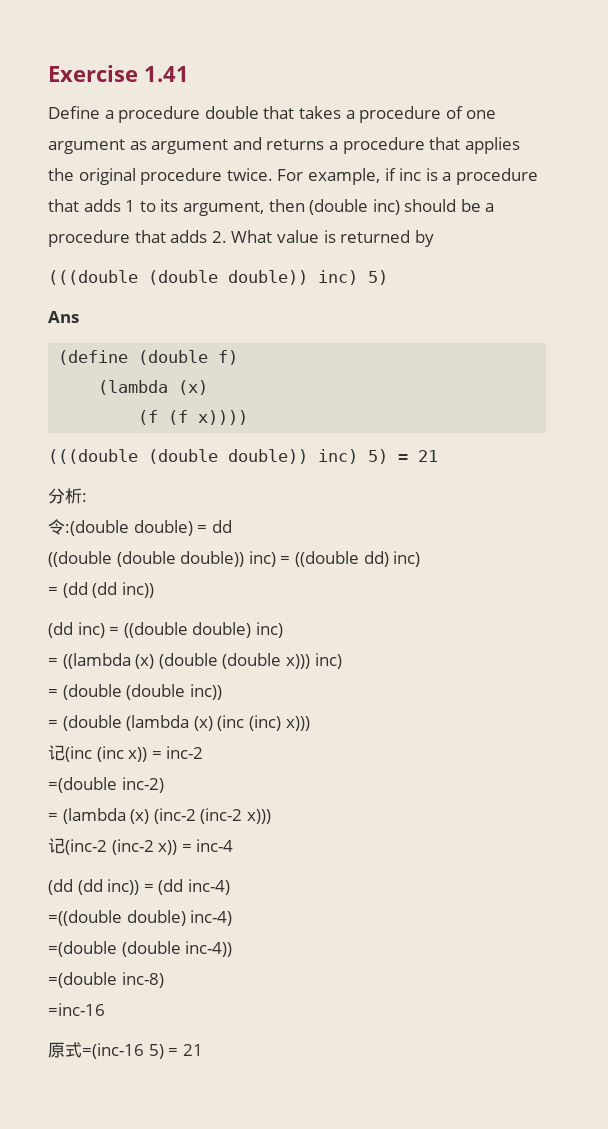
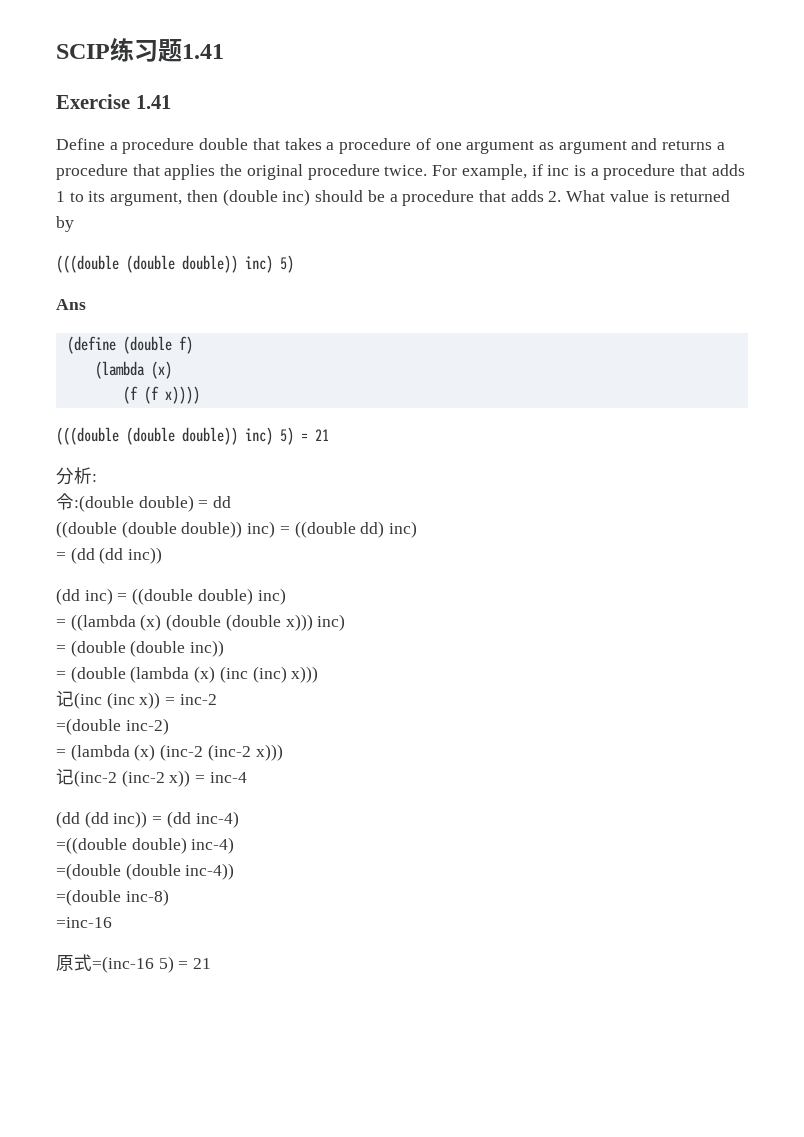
+ SCIP练习题1.41

